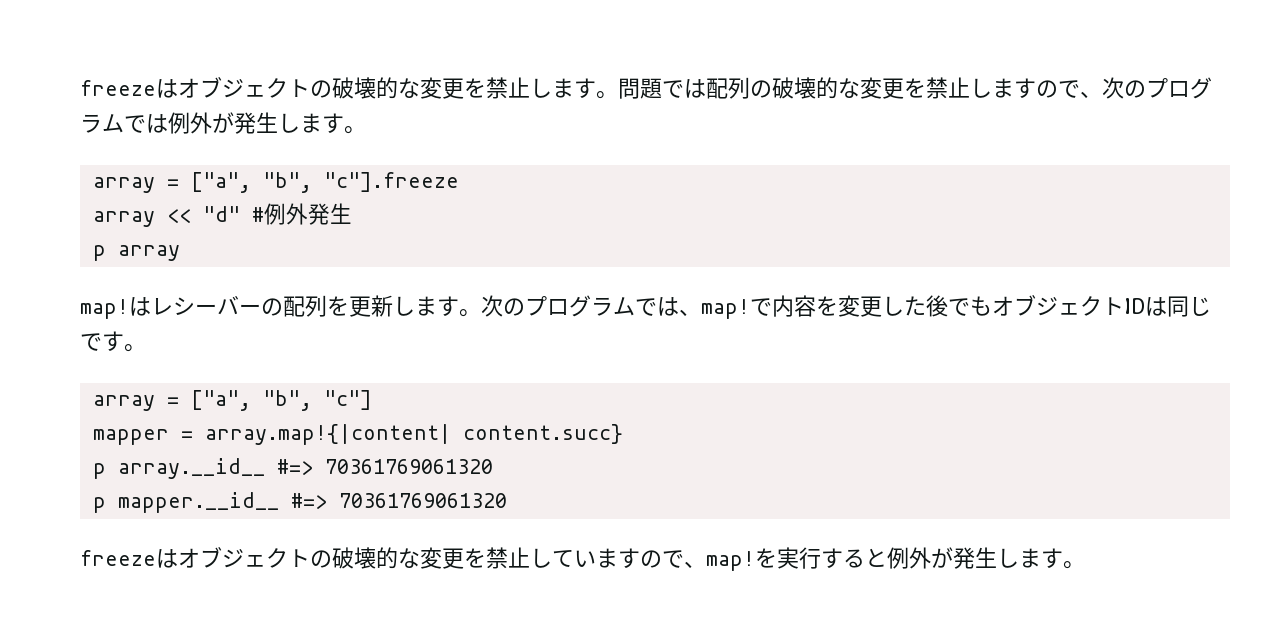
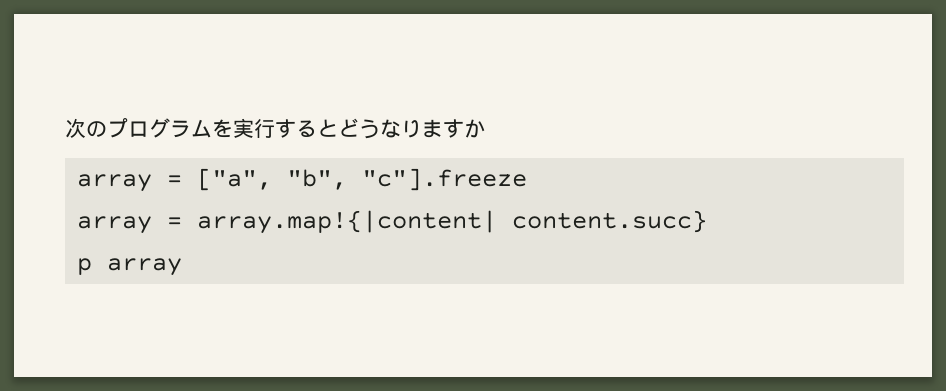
- freezeはオブジェクトの破壊的な変更を禁止します。問題では配列の破壊的な変更を禁止しますので、次のプログラムでは例外が発生します。
+ 次のプログラムを実行するとどうなりますか
- array << "d" #例外発生
+ array = array.map!{|content| content.succ}
  p array
- map!はレシーバーの配列を更新します。次のプログラムでは、map!で内容を変更した後でもオブジェクトIDは同じです。
- array = ["a", "b", "c"]
- mapper = array.map!{|content| content.succ}
- p array.__id__ #=> 70361769061320
- p mapper.__id__ #=> 70361769061320
- freezeはオブジェクトの破壊的な変更を禁止していますので、map!を実行すると例外が発生します。

